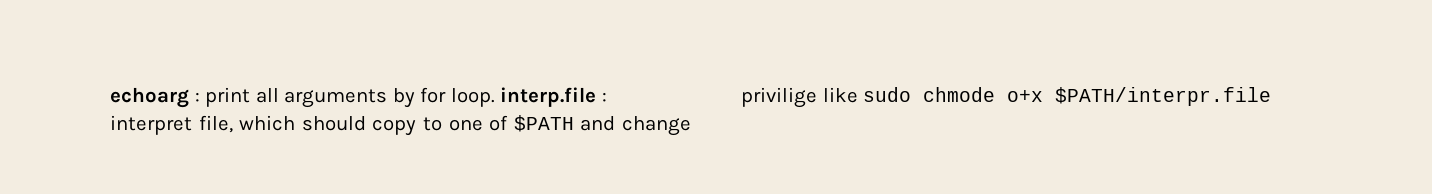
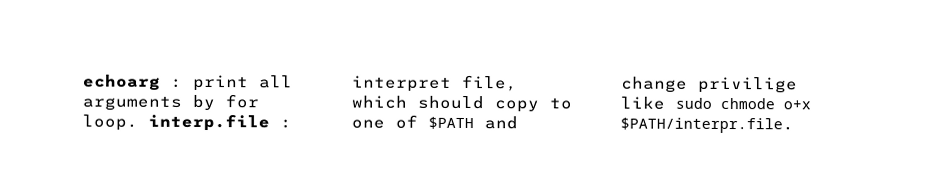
- echoarg : print all arguments by for loop. interp.file : interpret file, which should copy to one of $PATH and change privilige like sudo chmode o+x $PATH/interpr.file
+ echoarg : print all arguments by for loop. interp.file : interpret file, which should copy to one of $PATH and change privilige like sudo chmode o+x $PATH/interpr.file.

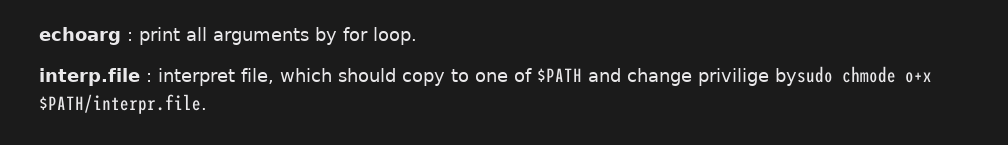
- echoarg : print all arguments by for loop. interp.file : interpret file, which should copy to one of $PATH and change privilige like sudo chmode o+x $PATH/interpr.file.
+ echoarg : print all arguments by for loop.
+ interp.file : interpret file, which should copy to one of $PATH and change privilige bysudo chmode o+x $PATH/interpr.file.

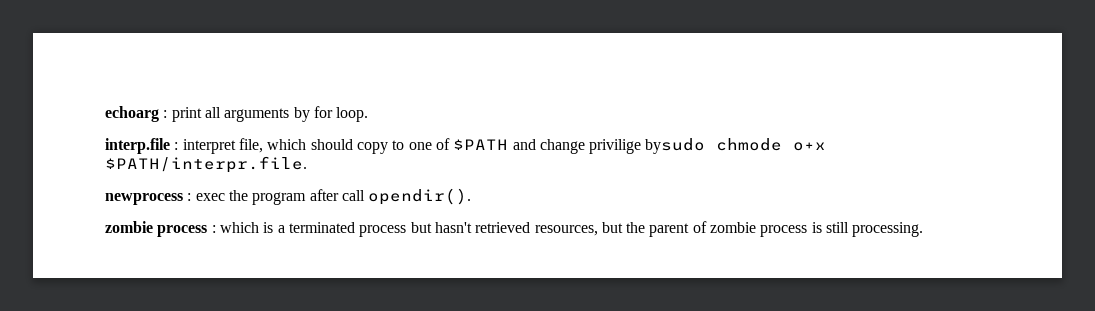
+ newprocess : exec the program after call opendir().
+ zombie process : which is a terminated process but hasn't retrieved resources, but the parent of zombie process is still processing.

